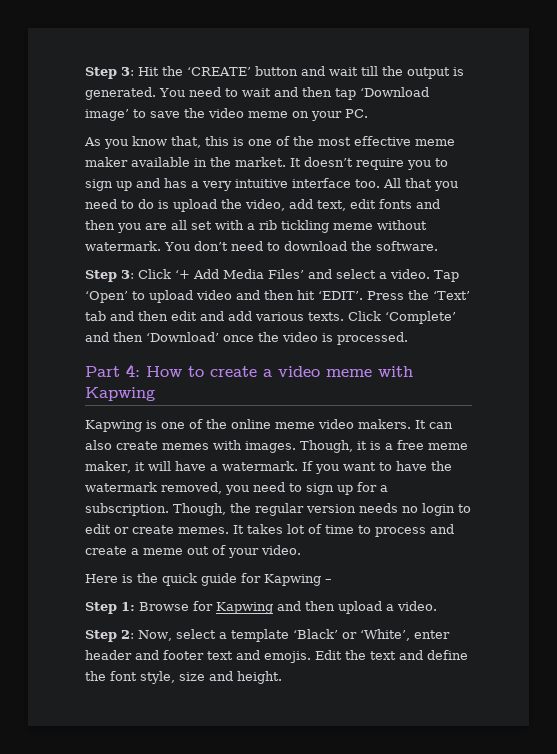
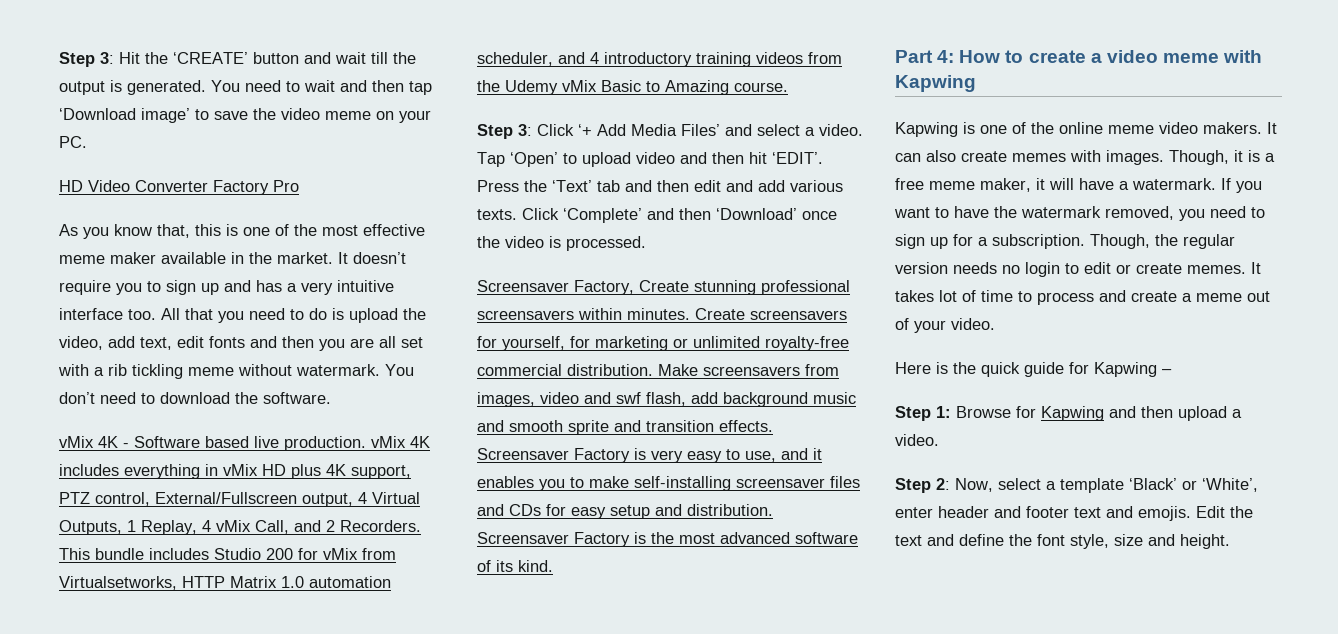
+ HD Video Converter Factory Pro
+ vMix 4K - Software based live production. vMix 4K includes everything in vMix HD plus 4K support, PTZ control, External/Fullscreen output, 4 Virtual Outputs, 1 Replay, 4 vMix Call, and 2 Recorders. This bundle includes Studio 200 for vMix from Virtualsetworks, HTTP Matrix 1.0 automation scheduler, and 4 introductory training videos from the Udemy vMix Basic to Amazing course.
+ Screensaver Factory, Create stunning professional screensavers within minutes. Create screensavers for yourself, for marketing or unlimited royalty-free commercial distribution. Make screensavers from images, video and swf flash, add background music and smooth sprite and transition effects. Screensaver Factory is very easy to use, and it enables you to make self-installing screensaver files and CDs for easy setup and distribution. Screensaver Factory is the most advanced software of its kind.

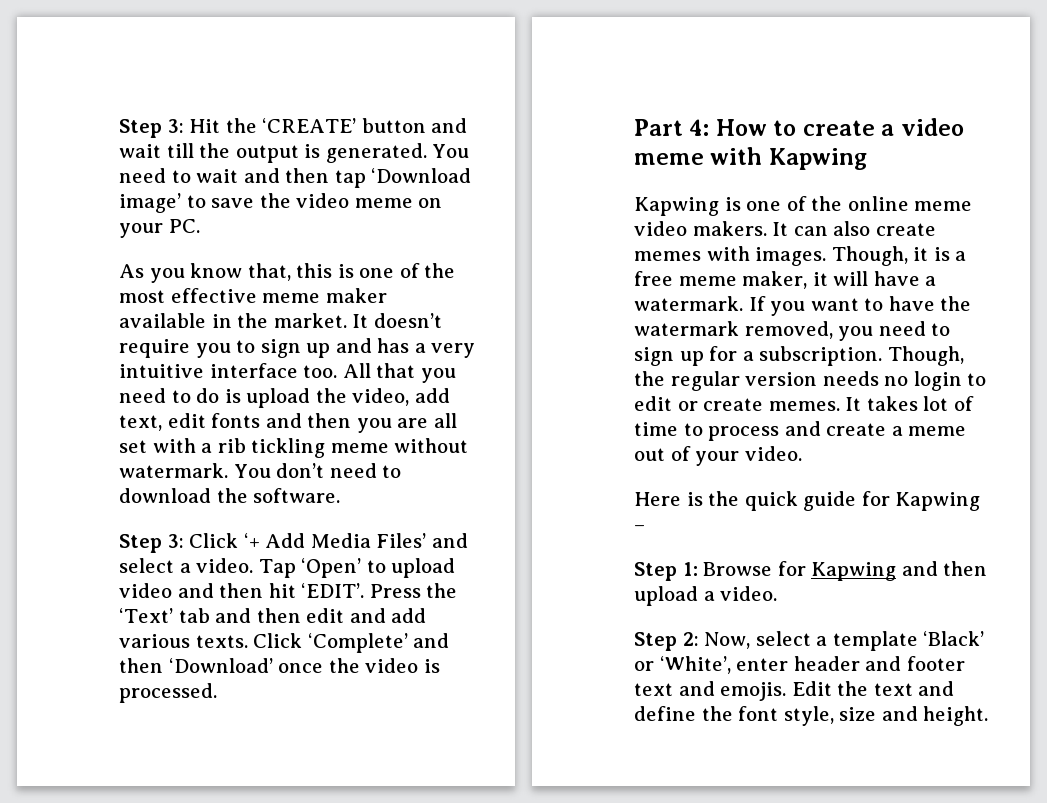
- HD Video Converter Factory Pro
- vMix 4K - Software based live production. vMix 4K includes everything in vMix HD plus 4K support, PTZ control, External/Fullscreen output, 4 Virtual Outputs, 1 Replay, 4 vMix Call, and 2 Recorders. This bundle includes Studio 200 for vMix from Virtualsetworks, HTTP Matrix 1.0 automation scheduler, and 4 introductory training videos from the Udemy vMix Basic to Amazing course.
- Screensaver Factory, Create stunning professional screensavers within minutes. Create screensavers for yourself, for marketing or unlimited royalty-free commercial distribution. Make screensavers from images, video and swf flash, add background music and smooth sprite and transition effects. Screensaver Factory is very easy to use, and it enables you to make self-installing screensaver files and CDs for easy setup and distribution. Screensaver Factory is the most advanced software of its kind.

